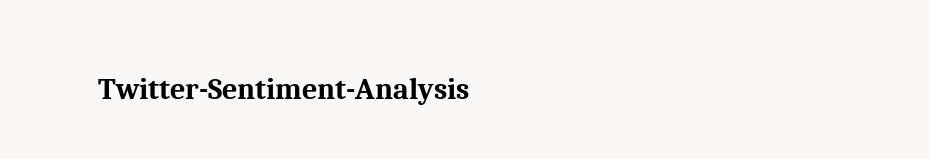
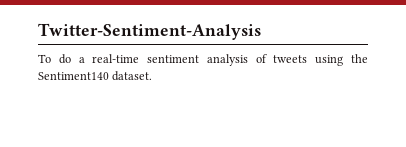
+ To do a real-time sentiment analysis of tweets using the Sentiment140 dataset.

